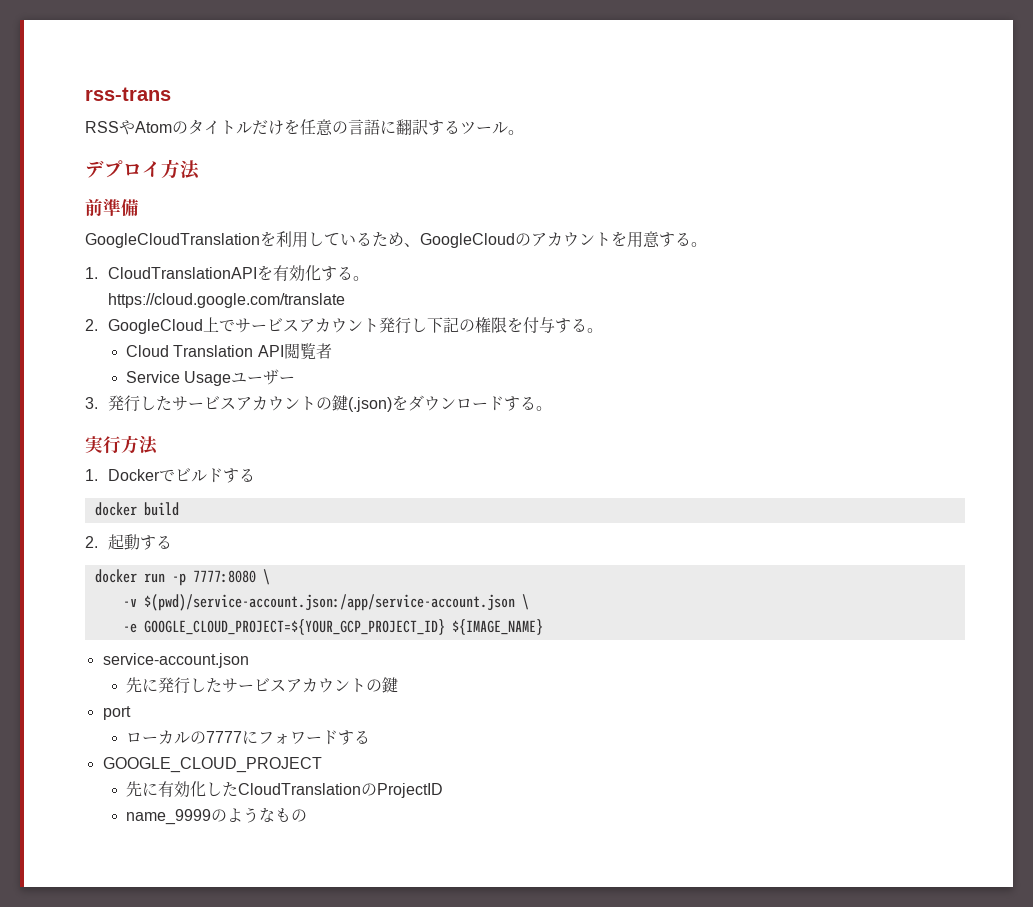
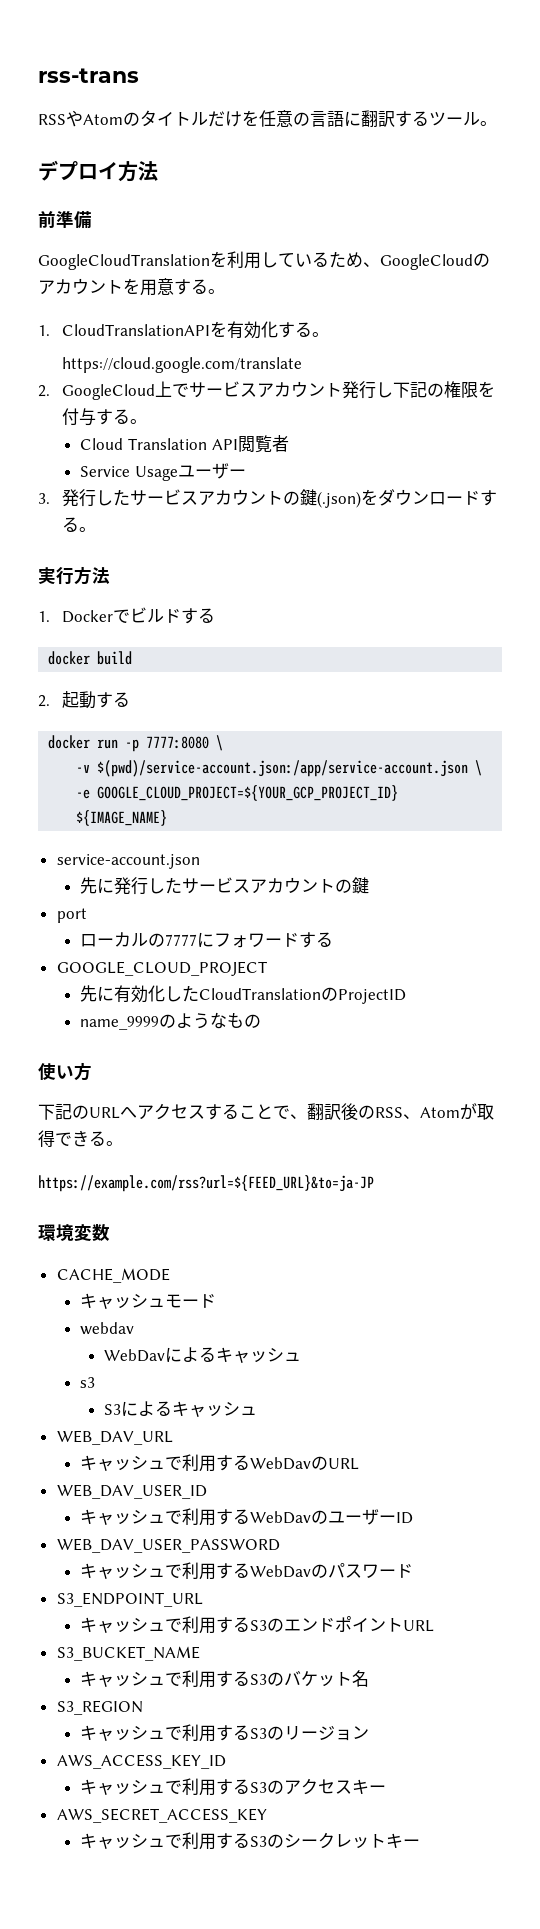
+ 使い方
+ 下記のURLへアクセスすることで、翻訳後のRSS、Atomが取得できる。
+ https://example.com/rss?url=${FEED_URL}&to=ja-JP
+ 環境変数
+ CACHE_MODE
+ キャッシュモード
+ webdav
+ WebDavによるキャッシュ
+ s3
+ S3によるキャッシュ
+ WEB_DAV_URL
+ キャッシュで利用するWebDavのURL
+ WEB_DAV_USER_ID
+ キャッシュで利用するWebDavのユーザーID
+ WEB_DAV_USER_PASSWORD
+ キャッシュで利用するWebDavのパスワード
+ S3_ENDPOINT_URL
+ キャッシュで利用するS3のエンドポイントURL
+ S3_BUCKET_NAME
+ キャッシュで利用するS3のバケット名
+ S3_REGION
+ キャッシュで利用するS3のリージョン
+ AWS_ACCESS_KEY_ID
+ キャッシュで利用するS3のアクセスキー
+ AWS_SECRET_ACCESS_KEY
+ キャッシュで利用するS3のシークレットキー

